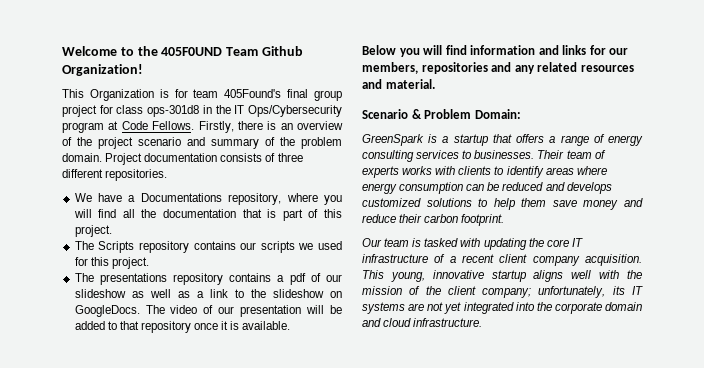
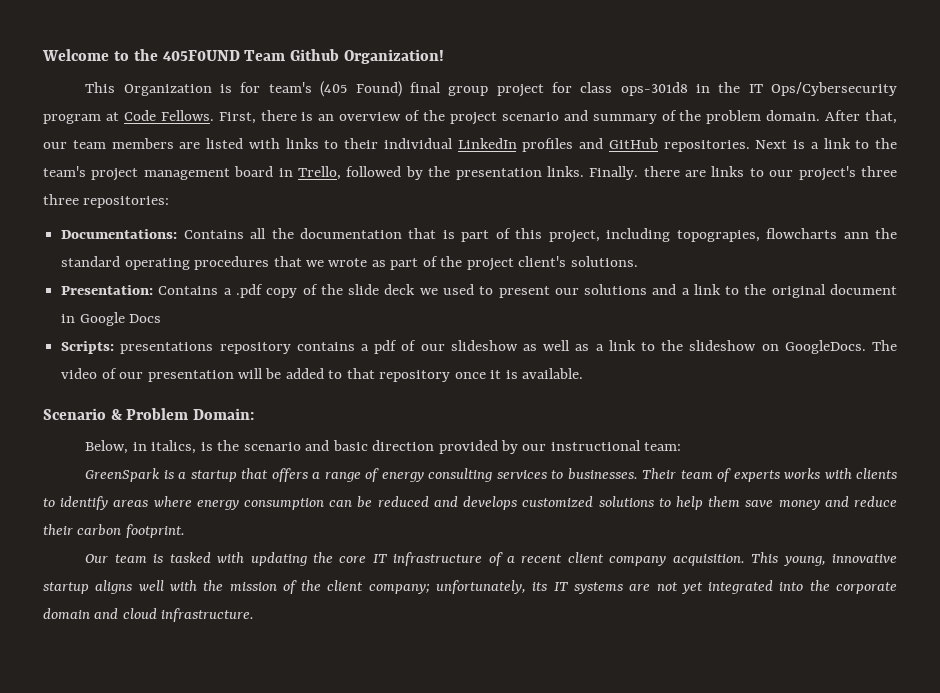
- This Organization is for team 405Found's final group project for class ops-301d8 in the IT Ops/Cybersecurity program at Code Fellows.
+ This Organization is for team's (405 Found) final group project for class ops-301d8 in the IT Ops/Cybersecurity program at Code Fellows.
- Firstly, there is an overview of the project scenario and summary of the problem domain.
+ First, there is an overview of the project scenario and summary of the problem domain.
- Project documentation consists of three different repositories.
- We have a Documentations repository, where you will find all the documentation that is part of this project.
- The Scripts repository contains our scripts we used for this project.
- The presentations repository contains a pdf of our slideshow as well as a link to the slideshow on GoogleDocs.
+ After that, our team members are listed with links to their individual LinkedIn profiles and GitHub repositories. Next is a link to the team's project management board in Trello, followed by the presentation links. Finally. there are links to our project's three three repositories:
+ Documentations: Contains all the documentation that is part of this project, including topograpies, flowcharts ann the standard operating procedures that we wrote as part of the project client's solutions.
+ Presentation: Contains a .pdf copy of the slide deck we used to present our solutions and a link to the original document in Google Docs
+ Scripts: presentations repository contains a pdf of our slideshow as well as a link to the slideshow on GoogleDocs.
- Below you will find information and links for our members, repositories and any related resources and material.
  Scenario & Problem Domain:
+ Below, in italics, is the scenario and basic direction provided by our instructional team:

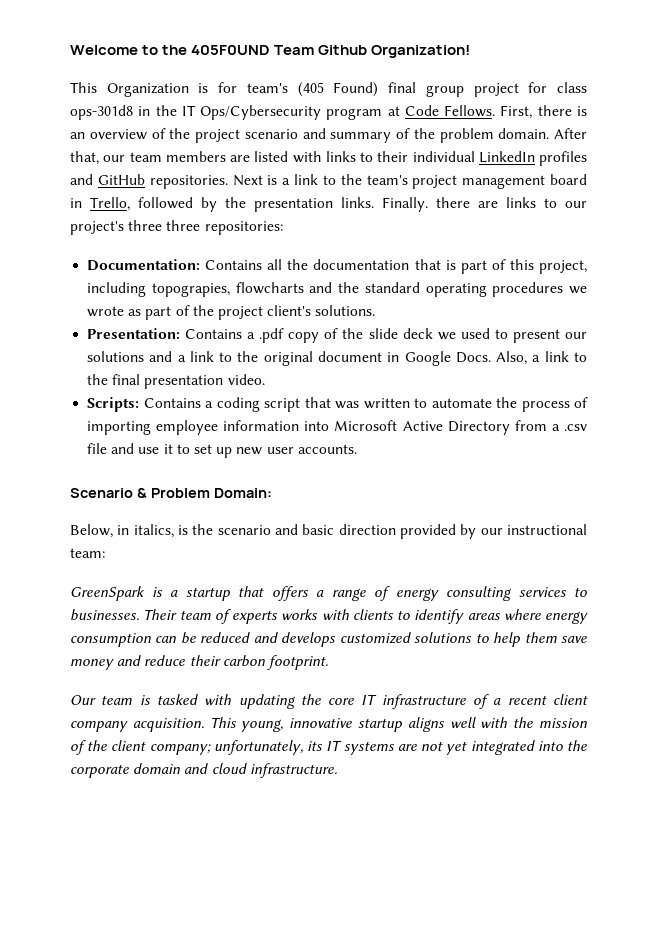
- Documentations: Contains all the documentation that is part of this project, including topograpies, flowcharts ann the standard operating procedures that we wrote as part of the project client's solutions.
+ Documentation: Contains all the documentation that is part of this project, including topograpies, flowcharts and the standard operating procedures we wrote as part of the project client's solutions.
- Presentation: Contains a .pdf copy of the slide deck we used to present our solutions and a link to the original document in Google Docs
- Scripts: presentations repository contains a pdf of our slideshow as well as a link to the slideshow on GoogleDocs. The video of our presentation will be added to that repository once it is available.
+ Presentation: Contains a .pdf copy of the slide deck we used to present our solutions and a link to the original document in Google Docs. Also, a link to the final presentation video.
+ Scripts: Contains a coding script that was written to automate the process of importing employee information into Microsoft Active Directory from a .csv file and use it to set up new user accounts.

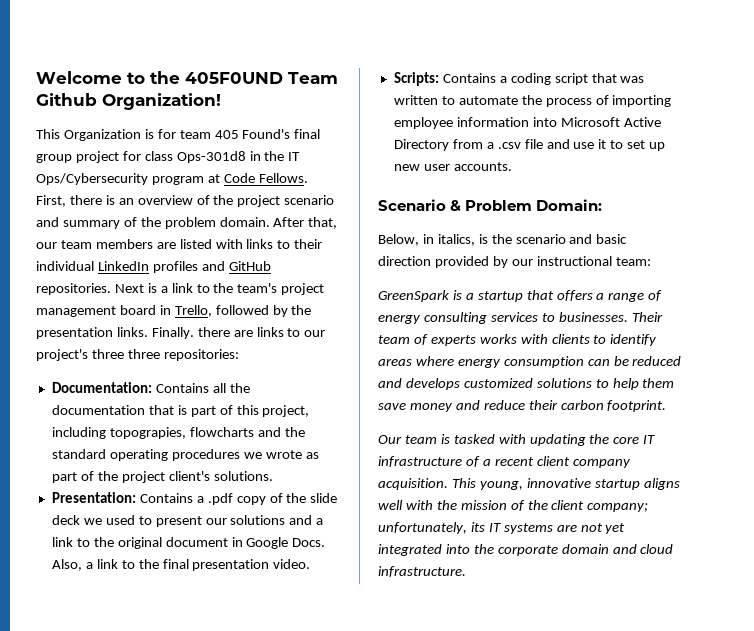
- This Organization is for team's (405 Found) final group project for class ops-301d8 in the IT Ops/Cybersecurity program at Code Fellows.
+ This Organization is for team 405 Found's final group project for class Ops-301d8 in the IT Ops/Cybersecurity program at Code Fellows.

